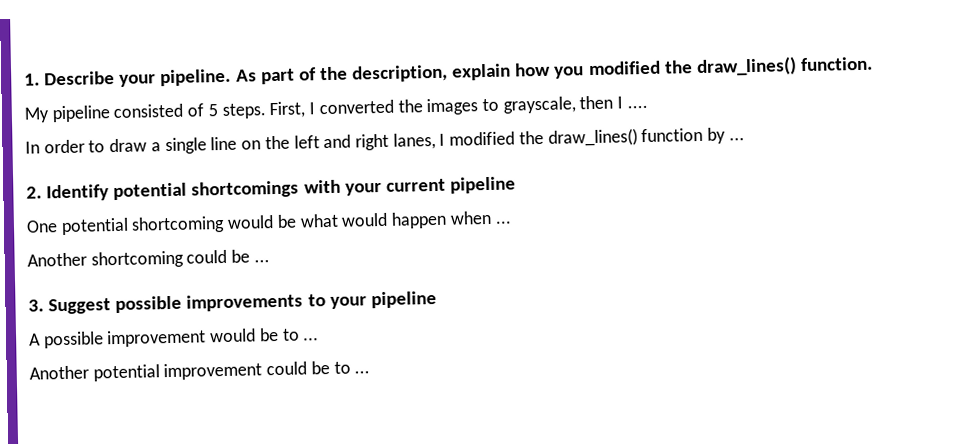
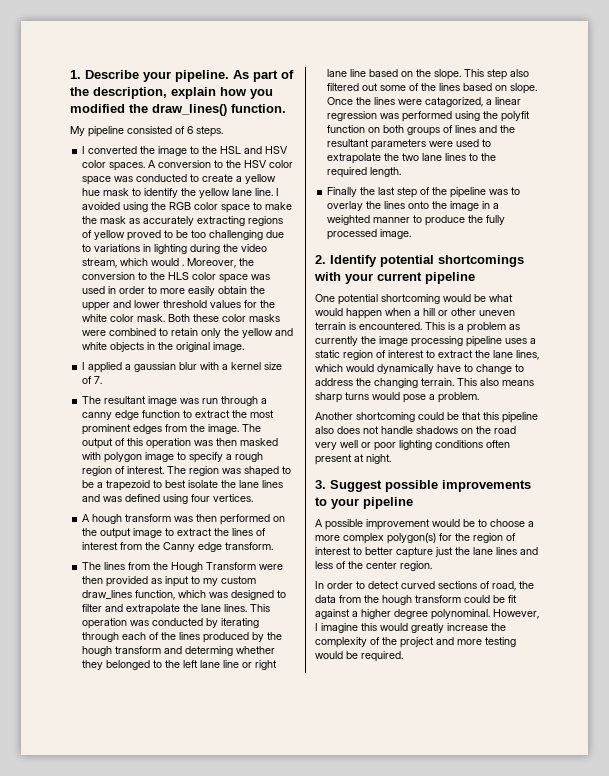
- My pipeline consisted of 5 steps. First, I converted the images to grayscale, then I ....
- In order to draw a single line on the left and right lanes, I modified the draw_lines() function by ...
+ My pipeline consisted of 6 steps.
+ I converted the image to the HSL and HSV color spaces. A conversion to the HSV color space was conducted to create a yellow hue mask to identify the yellow lane line. I avoided using the RGB color space to make the mask as accurately extracting regions of yellow proved to be too challenging due to variations in lighting during the video stream, which would . Moreover, the conversion to the HLS color space was used in order to more easily obtain the upper and lower threshold values for the white color mask. Both these color masks were combined to retain only the yellow and white objects in the original image.
+ I applied a gaussian blur with a kernel size of 7.
+ The resultant image was run through a canny edge function to extract the most prominent edges from the image. The output of this operation was then masked with polygon image to specify a rough region of interest. The region was shaped to be a trapezoid to best isolate the lane lines and was defined using four vertices.
+ A hough transform was then performed on the output image to extract the lines of interest from the Canny edge transform.
+ The lines from the Hough Transform were then provided as input to my custom draw_lines function, which was designed to filter and extrapolate the lane lines. This operation was conducted by iterating through each of the lines produced by the hough transform and determing whether they belonged to the left lane line or right lane line based on the slope. This step also filtered out some of the lines based on slope. Once the lines were catagorized, a linear regression was performed using the polyfit function on both groups of lines and the resultant parameters were used to extrapolate the two lane lines to the required length.
+ Finally the last step of the pipeline was to overlay the lines onto the image in a weighted manner to produce the fully processed image.
- One potential shortcoming would be what would happen when ...
- Another shortcoming could be ...
+ One potential shortcoming would be what would happen when a hill or other uneven terrain is encountered. This is a problem as currently the image processing pipeline uses a static region of interest to extract the lane lines, which would dynamically have to change to address the changing terrain. This also means sharp turns would pose a problem.
+ Another shortcoming could be that this pipeline also does not handle shadows on the road very well or poor lighting conditions often present at night.
- A possible improvement would be to ...
- Another potential improvement could be to ...
+ A possible improvement would be to choose a more complex polygon(s) for the region of interest to better capture just the lane lines and less of the center region.
+ In order to detect curved sections of road, the data from the hough transform could be fit against a higher degree polynominal. However, I imagine this would greatly increase the complexity of the project and more testing would be required.

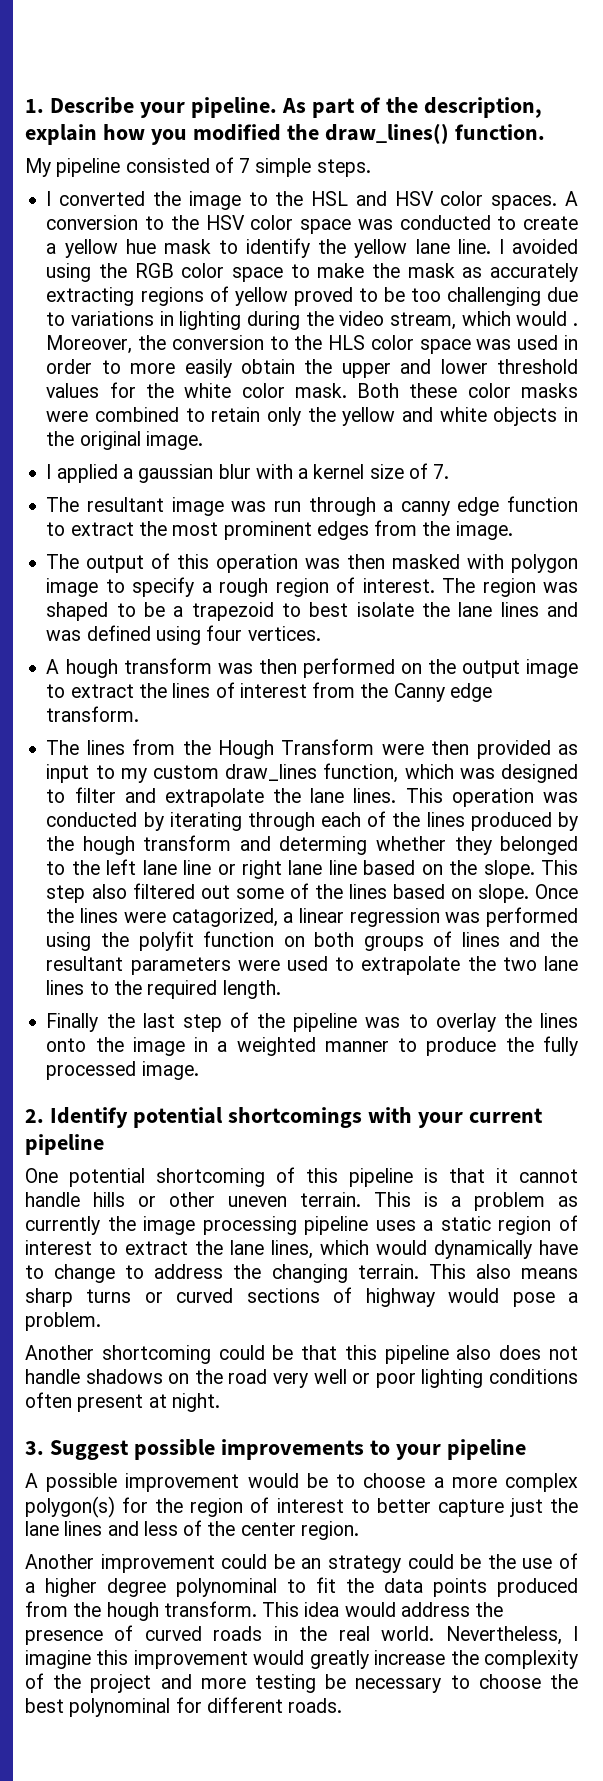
- My pipeline consisted of 6 steps.
+ My pipeline consisted of 7 simple steps.
- The resultant image was run through a canny edge function to extract the most prominent edges from the image. The output of this operation was then masked with polygon image to specify a rough region of interest.
+ The resultant image was run through a canny edge function to extract the most prominent edges from the image.
+ The output of this operation was then masked with polygon image to specify a rough region of interest.
- One potential shortcoming would be what would happen when a hill or other uneven terrain is encountered.
+ One potential shortcoming of this pipeline is that it cannot handle hills or other uneven terrain.
- This also means sharp turns would pose a problem.
+ This also means sharp turns or curved sections of highway would pose a problem.
- In order to detect curved sections of road, the data from the hough transform could be fit against a higher degree polynominal. However, I imagine this would greatly increase the complexity of the project and more testing would be required.
+ Another improvement could be an strategy could be the use of a higher degree polynominal to fit the data points produced from the hough transform. This idea would address the presence of curved roads in the real world. Nevertheless, I imagine this improvement would greatly increase the complexity of the project and more testing be necessary to choose the best polynominal for different roads.

